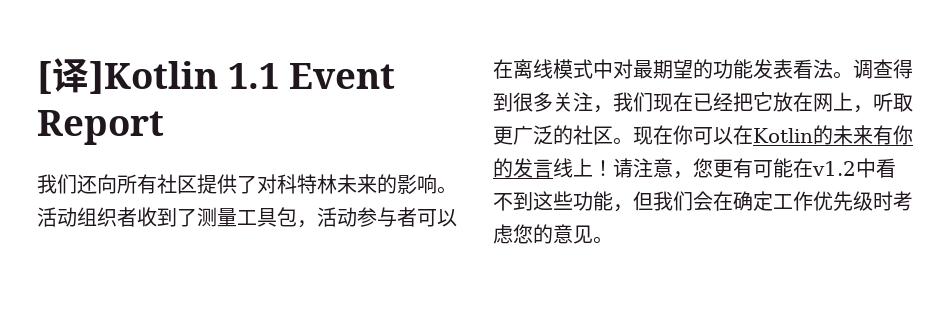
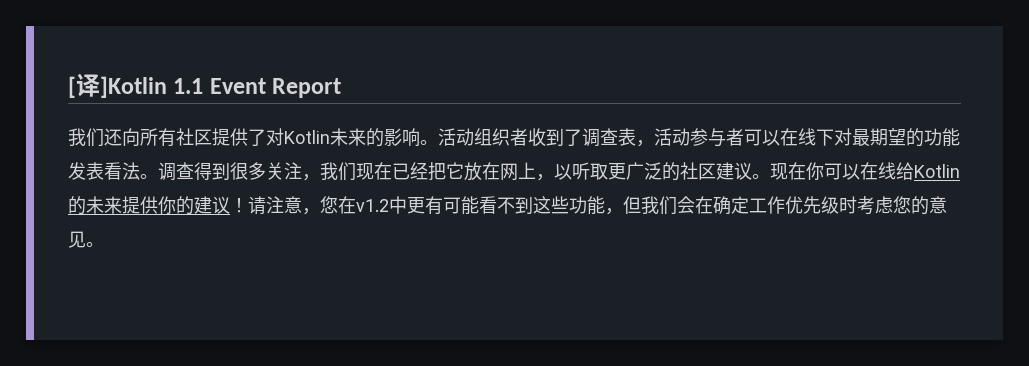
- 我们还向所有社区提供了对科特林未来的影响。
+ 我们还向所有社区提供了对Kotlin未来的影响。
- 活动组织者收到了测量工具包，活动参与者可以在离线模式中对最期望的功能发表看法。
+ 活动组织者收到了调查表，活动参与者可以在线下对最期望的功能发表看法。
- 调查得到很多关注，我们现在已经把它放在网上，听取更广泛的社区。
+ 调查得到很多关注，我们现在已经把它放在网上，以听取更广泛的社区建议。
- 现在你可以在Kotlin的未来有你的发言线上！请注意，您更有可能在v1.2中看不到这些功能，但我们会在确定工作优先级时考虑您的意见。
+ 现在你可以在线给Kotlin的未来提供你的建议！请注意，您在v1.2中更有可能看不到这些功能，但我们会在确定工作优先级时考虑您的意见。

